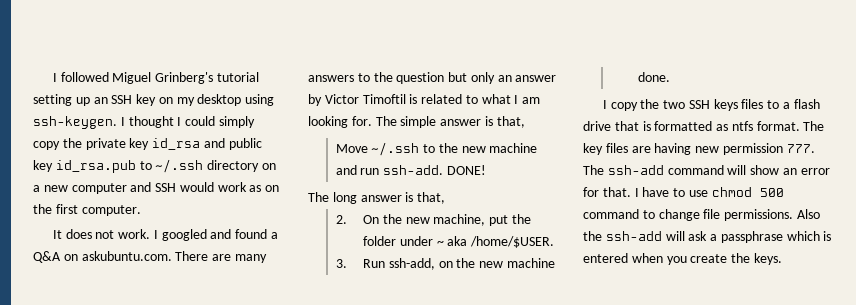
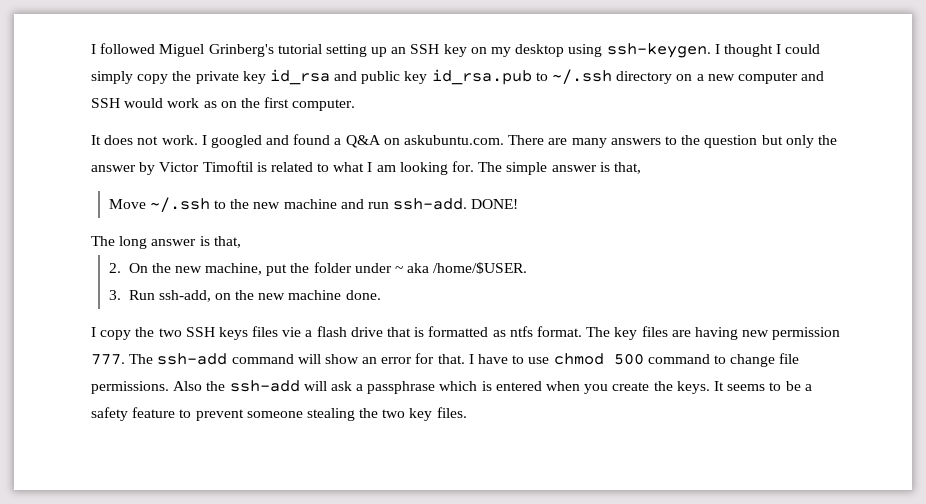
- I googled and found a Q&A on askubuntu.com. There are many answers to the question but only an answer by Victor Timoftil is related to what I am looking for.
+ I googled and found a Q&A on askubuntu.com. There are many answers to the question but only the answer by Victor Timoftil is related to what I am looking for.
- I copy the two SSH keys files to a flash drive that is formatted as ntfs format.
+ I copy the two SSH keys files vie a flash drive that is formatted as ntfs format.
+ It seems to be a safety feature to prevent someone stealing the two key files.

